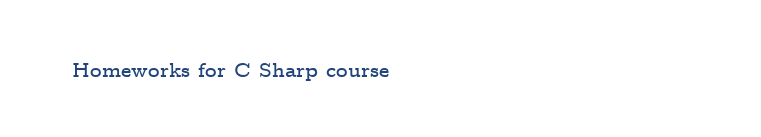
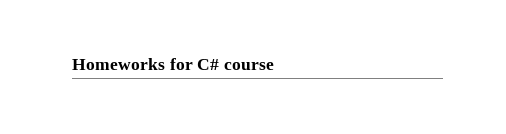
- Homeworks for C Sharp course
+ Homeworks for C# course

